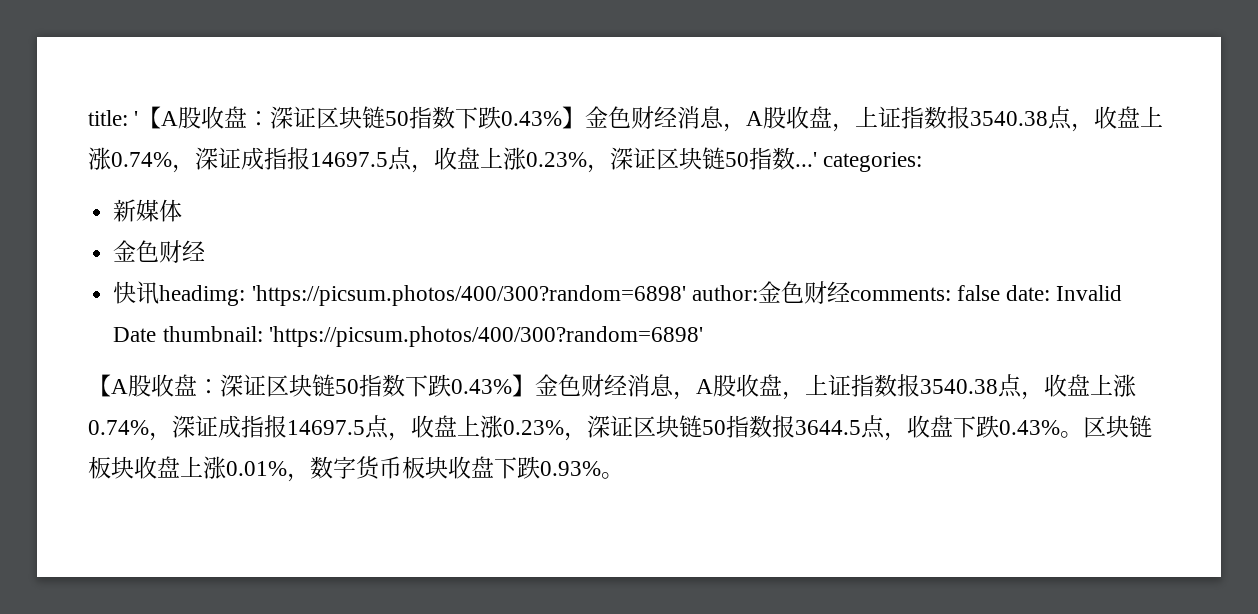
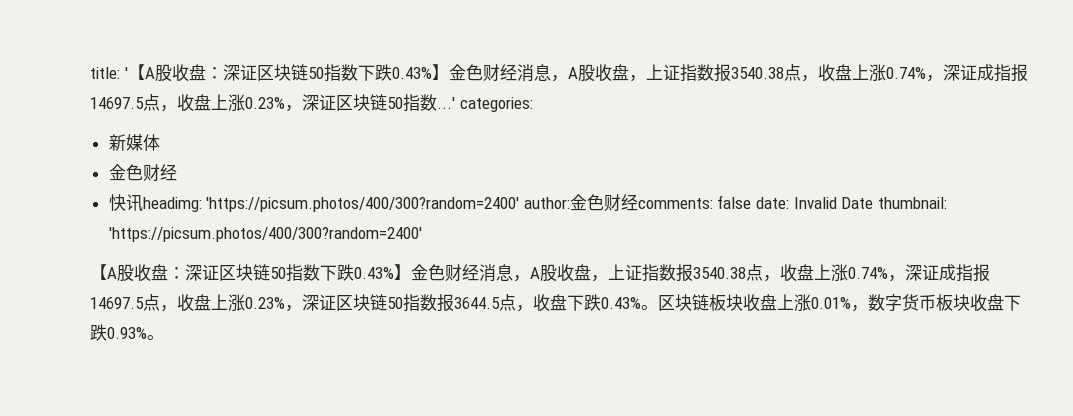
- 快讯headimg: 'https://picsum.photos/400/300?random=6898' author:金色财经comments: false date: Invalid Date thumbnail: 'https://picsum.photos/400/300?random=6898'
+ 快讯headimg: 'https://picsum.photos/400/300?random=2400' author:金色财经comments: false date: Invalid Date thumbnail: 'https://picsum.photos/400/300?random=2400'

